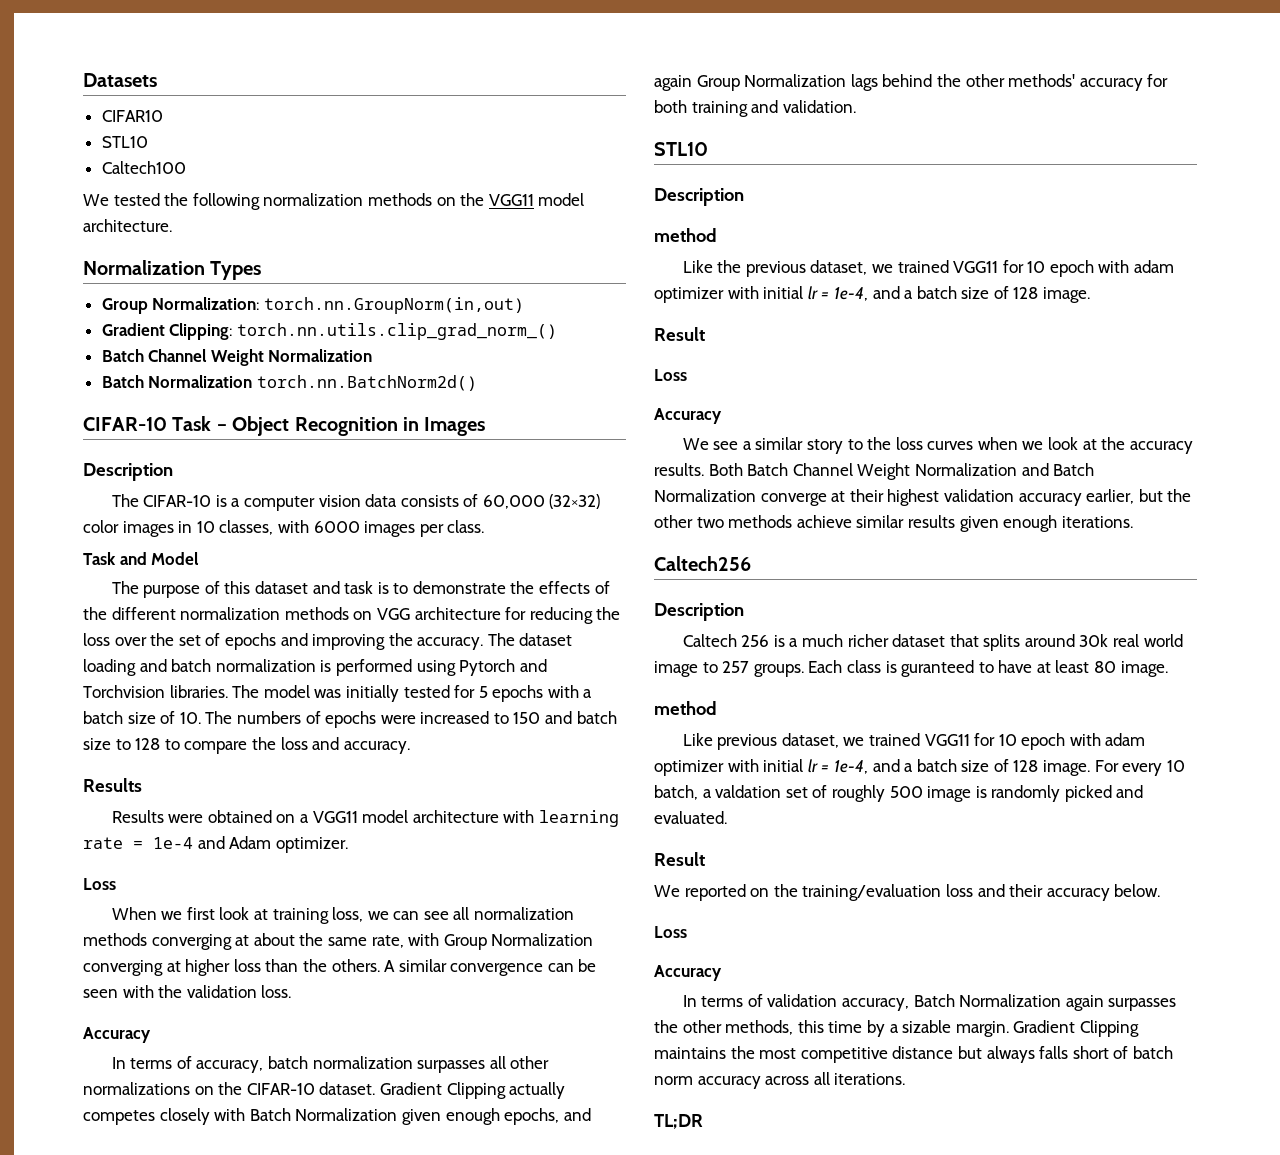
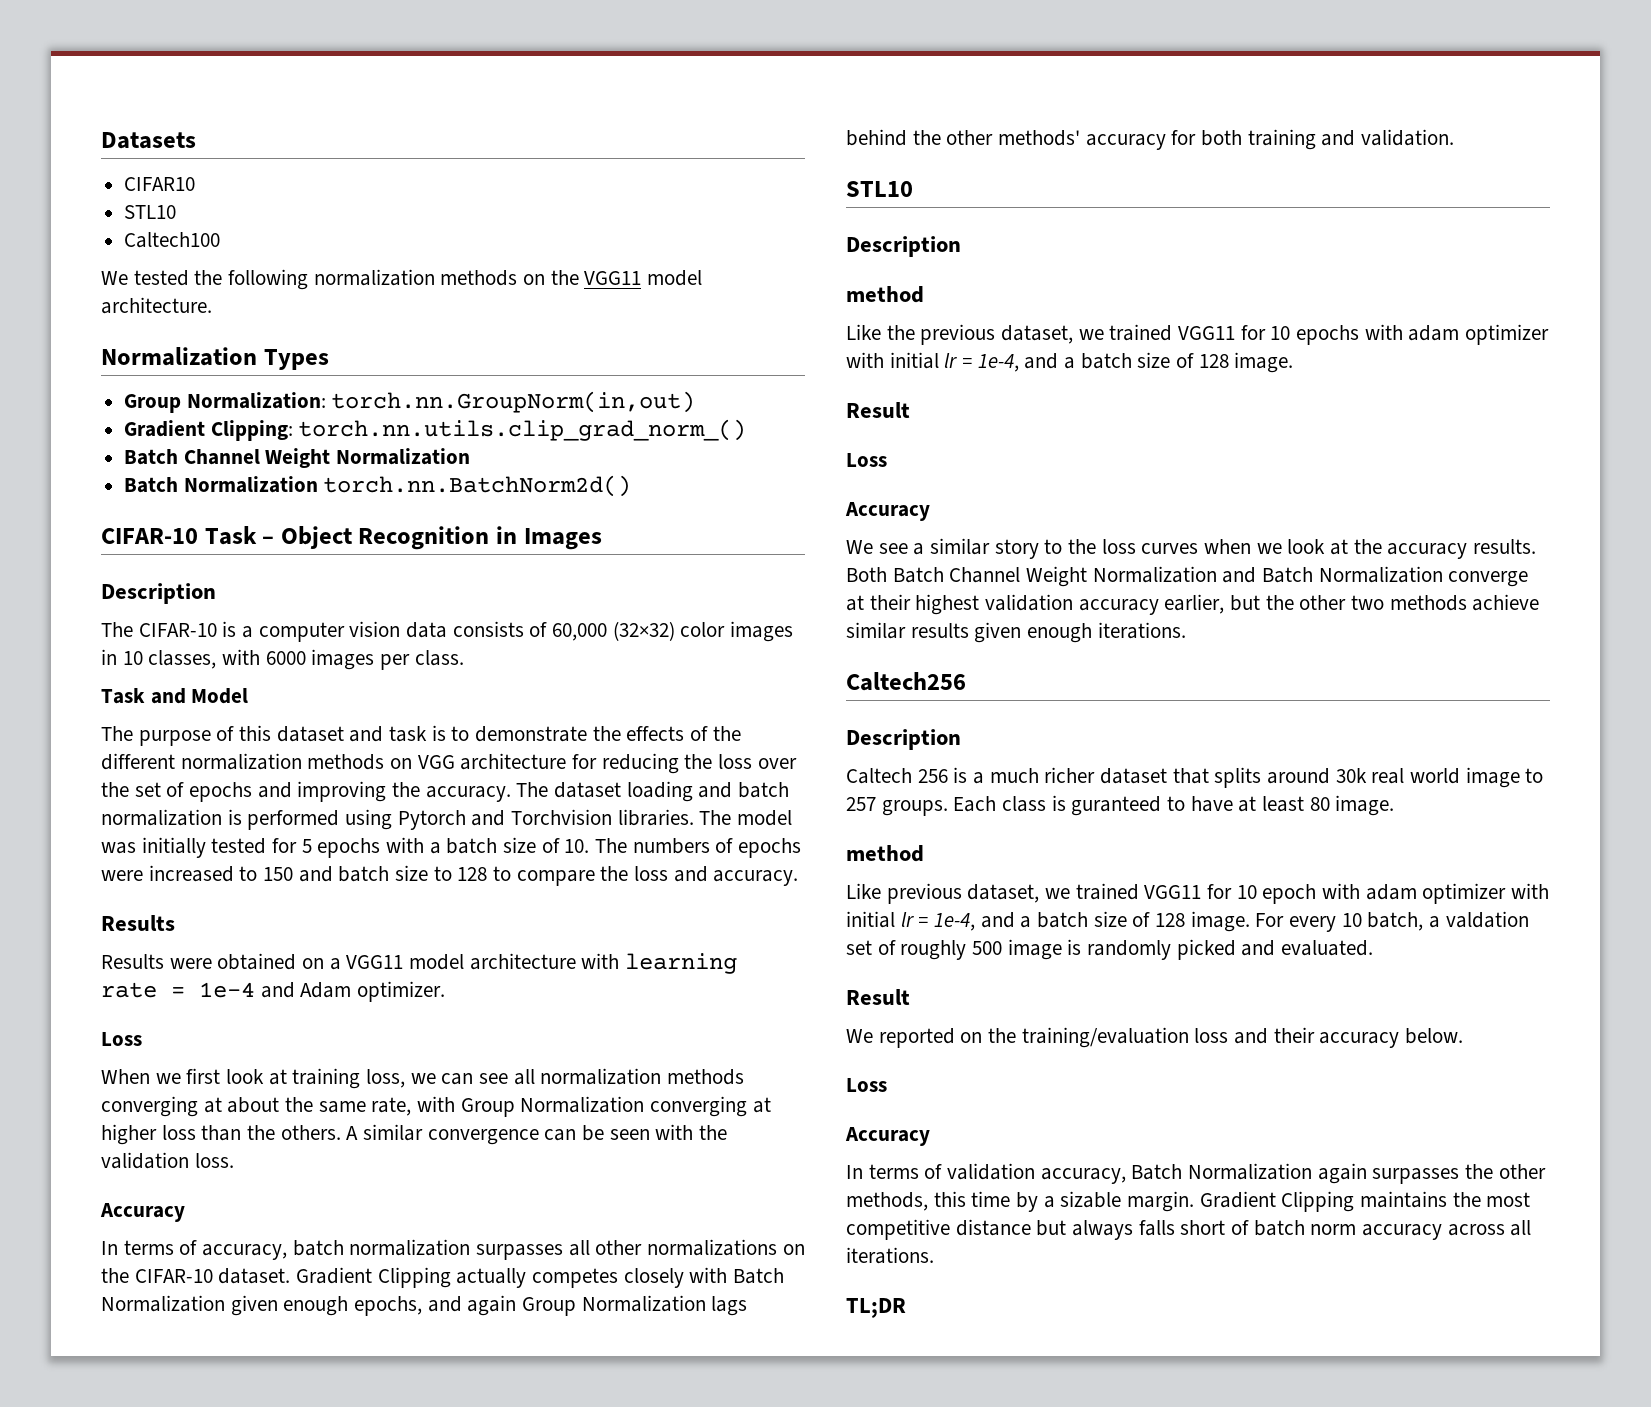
- Like the previous dataset, we trained VGG11 for 10 epoch with adam optimizer with initial lr = 1e-4, and a batch size of 128 image.
+ Like the previous dataset, we trained VGG11 for 10 epochs with adam optimizer with initial lr = 1e-4, and a batch size of 128 image.

